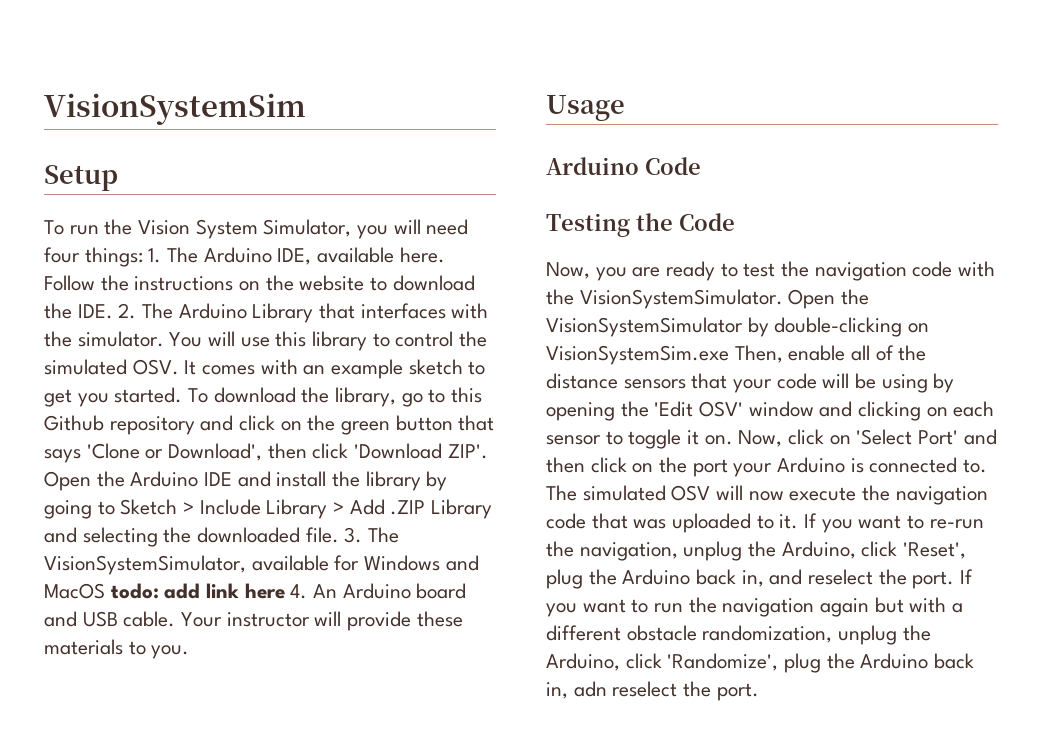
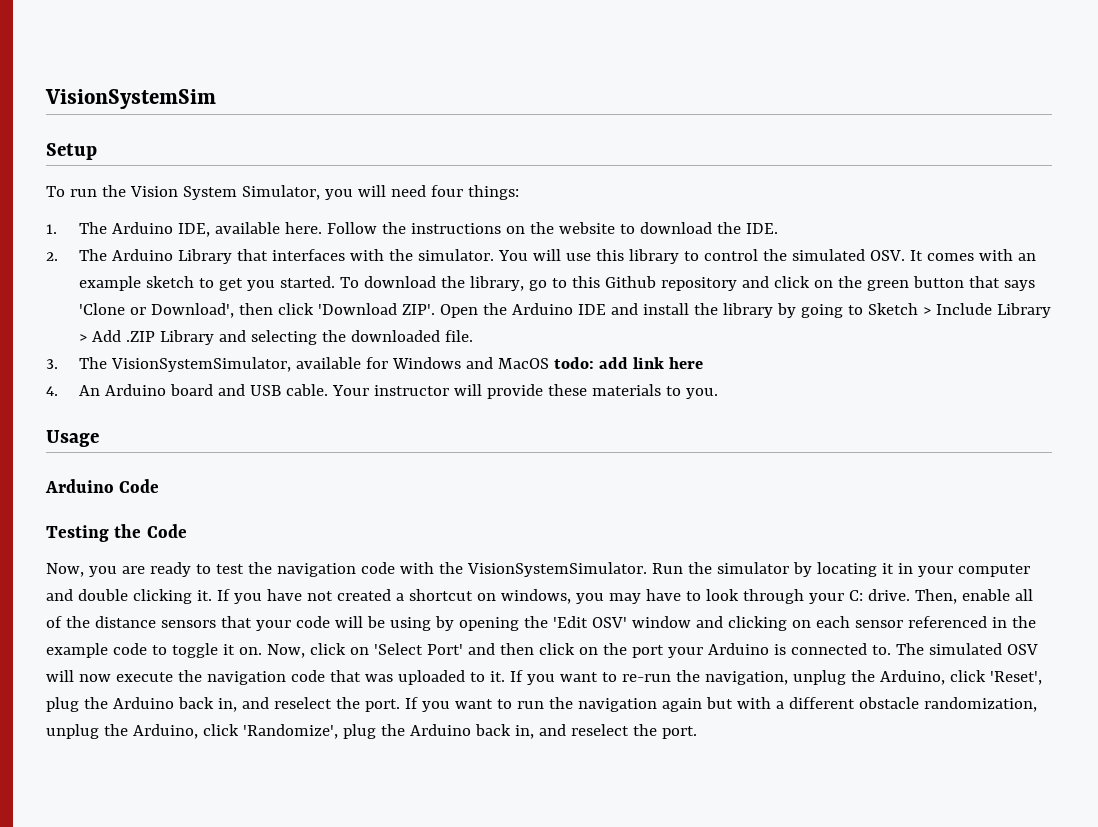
- To run the Vision System Simulator, you will need four things: 1. The Arduino IDE, available here.
+ To run the Vision System Simulator, you will need four things:
+ 1. The Arduino IDE, available here.
- Follow the instructions on the website to download the IDE. 2. The Arduino Library that interfaces with the simulator.
+ Follow the instructions on the website to download the IDE.
+ 2. The Arduino Library that interfaces with the simulator.
- Open the Arduino IDE and install the library by going to Sketch > Include Library > Add .ZIP Library and selecting the downloaded file. 3. The VisionSystemSimulator, available for Windows and MacOS todo: add link here 4. An Arduino board and USB cable.
+ Open the Arduino IDE and install the library by going to Sketch > Include Library > Add .ZIP Library and selecting the downloaded file.
+ 3. The VisionSystemSimulator, available for Windows and MacOS todo: add link here
+ 4. An Arduino board and USB cable.
- Open the VisionSystemSimulator by double-clicking on VisionSystemSim.exe Then, enable all of the distance sensors that your code will be using by opening the 'Edit OSV' window and clicking on each sensor to toggle it on.
+ Run the simulator by locating it in your computer and double clicking it. If you have not created a shortcut on windows, you may have to look through your C: drive. Then, enable all of the distance sensors that your code will be using by opening the 'Edit OSV' window and clicking on each sensor referenced in the example code to toggle it on.
- If you want to run the navigation again but with a different obstacle randomization, unplug the Arduino, click 'Randomize', plug the Arduino back in, adn reselect the port.
+ If you want to run the navigation again but with a different obstacle randomization, unplug the Arduino, click 'Randomize', plug the Arduino back in, and reselect the port.

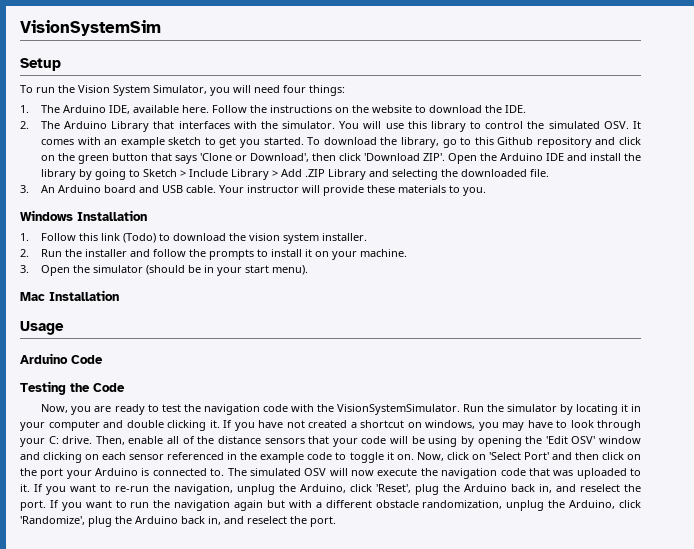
- 3. The VisionSystemSimulator, available for Windows and MacOS todo: add link here
- 4. An Arduino board and USB cable.
+ 3. An Arduino board and USB cable.
+ Windows Installation
+ 1. Follow this link (Todo) to download the vision system installer.
+ 2. Run the installer and follow the prompts to install it on your machine.
+ 3. Open the simulator (should be in your start menu).
+ Mac Installation

